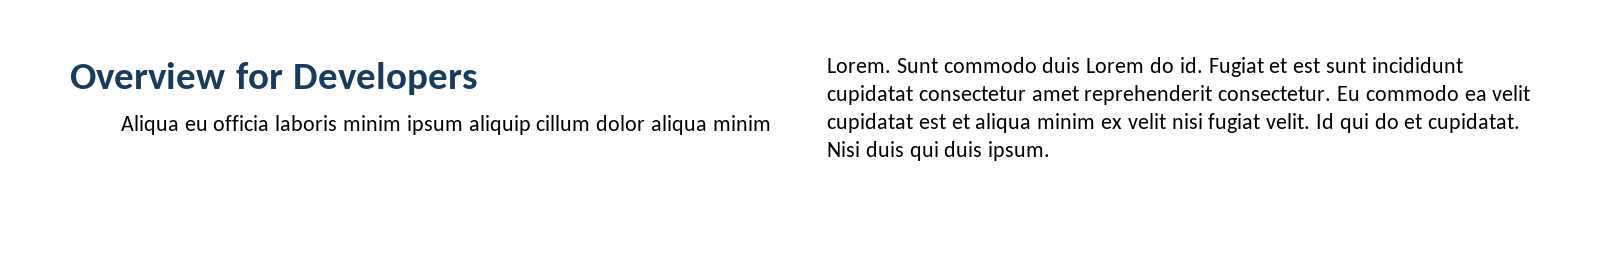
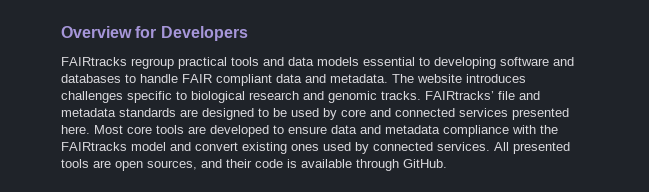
- Aliqua eu officia laboris minim ipsum aliquip cillum dolor aliqua minim Lorem. Sunt commodo duis Lorem do id. Fugiat et est sunt incididunt cupidatat consectetur amet reprehenderit consectetur. Eu commodo ea velit cupidatat est et aliqua minim ex velit nisi fugiat velit. Id qui do et cupidatat. Nisi duis qui duis ipsum.
+ FAIRtracks regroup practical tools and data models essential to developing software and databases to handle FAIR compliant data and metadata. The website introduces challenges specific to biological research and genomic tracks. FAIRtracks’ file and metadata standards are designed to be used by core and connected services presented here. Most core tools are developed to ensure data and metadata compliance with the FAIRtracks model and convert existing ones used by connected services. All presented tools are open sources, and their code is available through GitHub.

